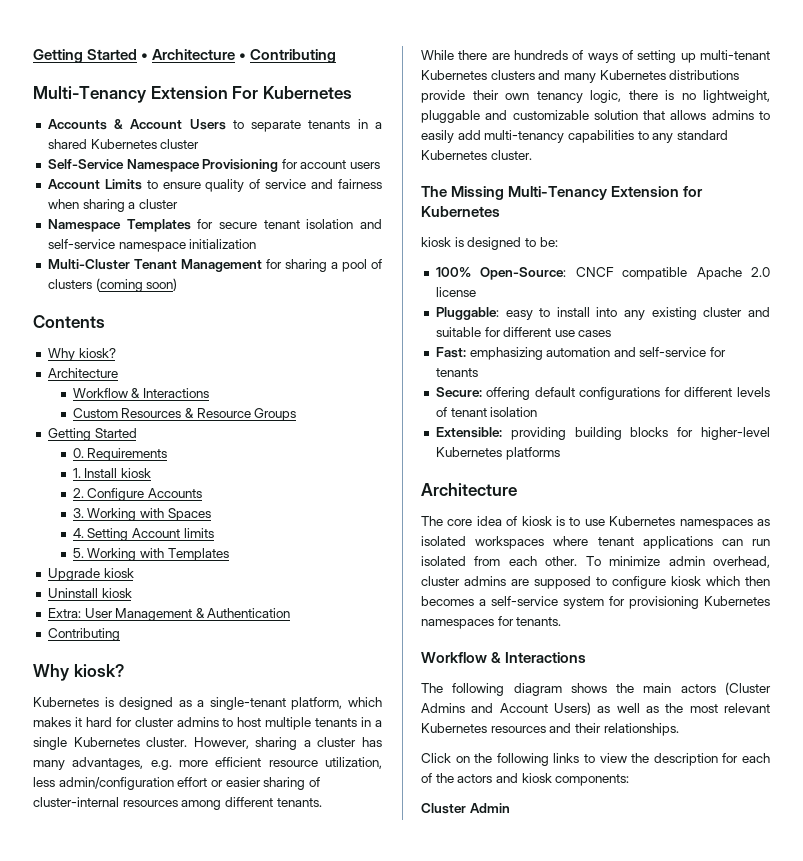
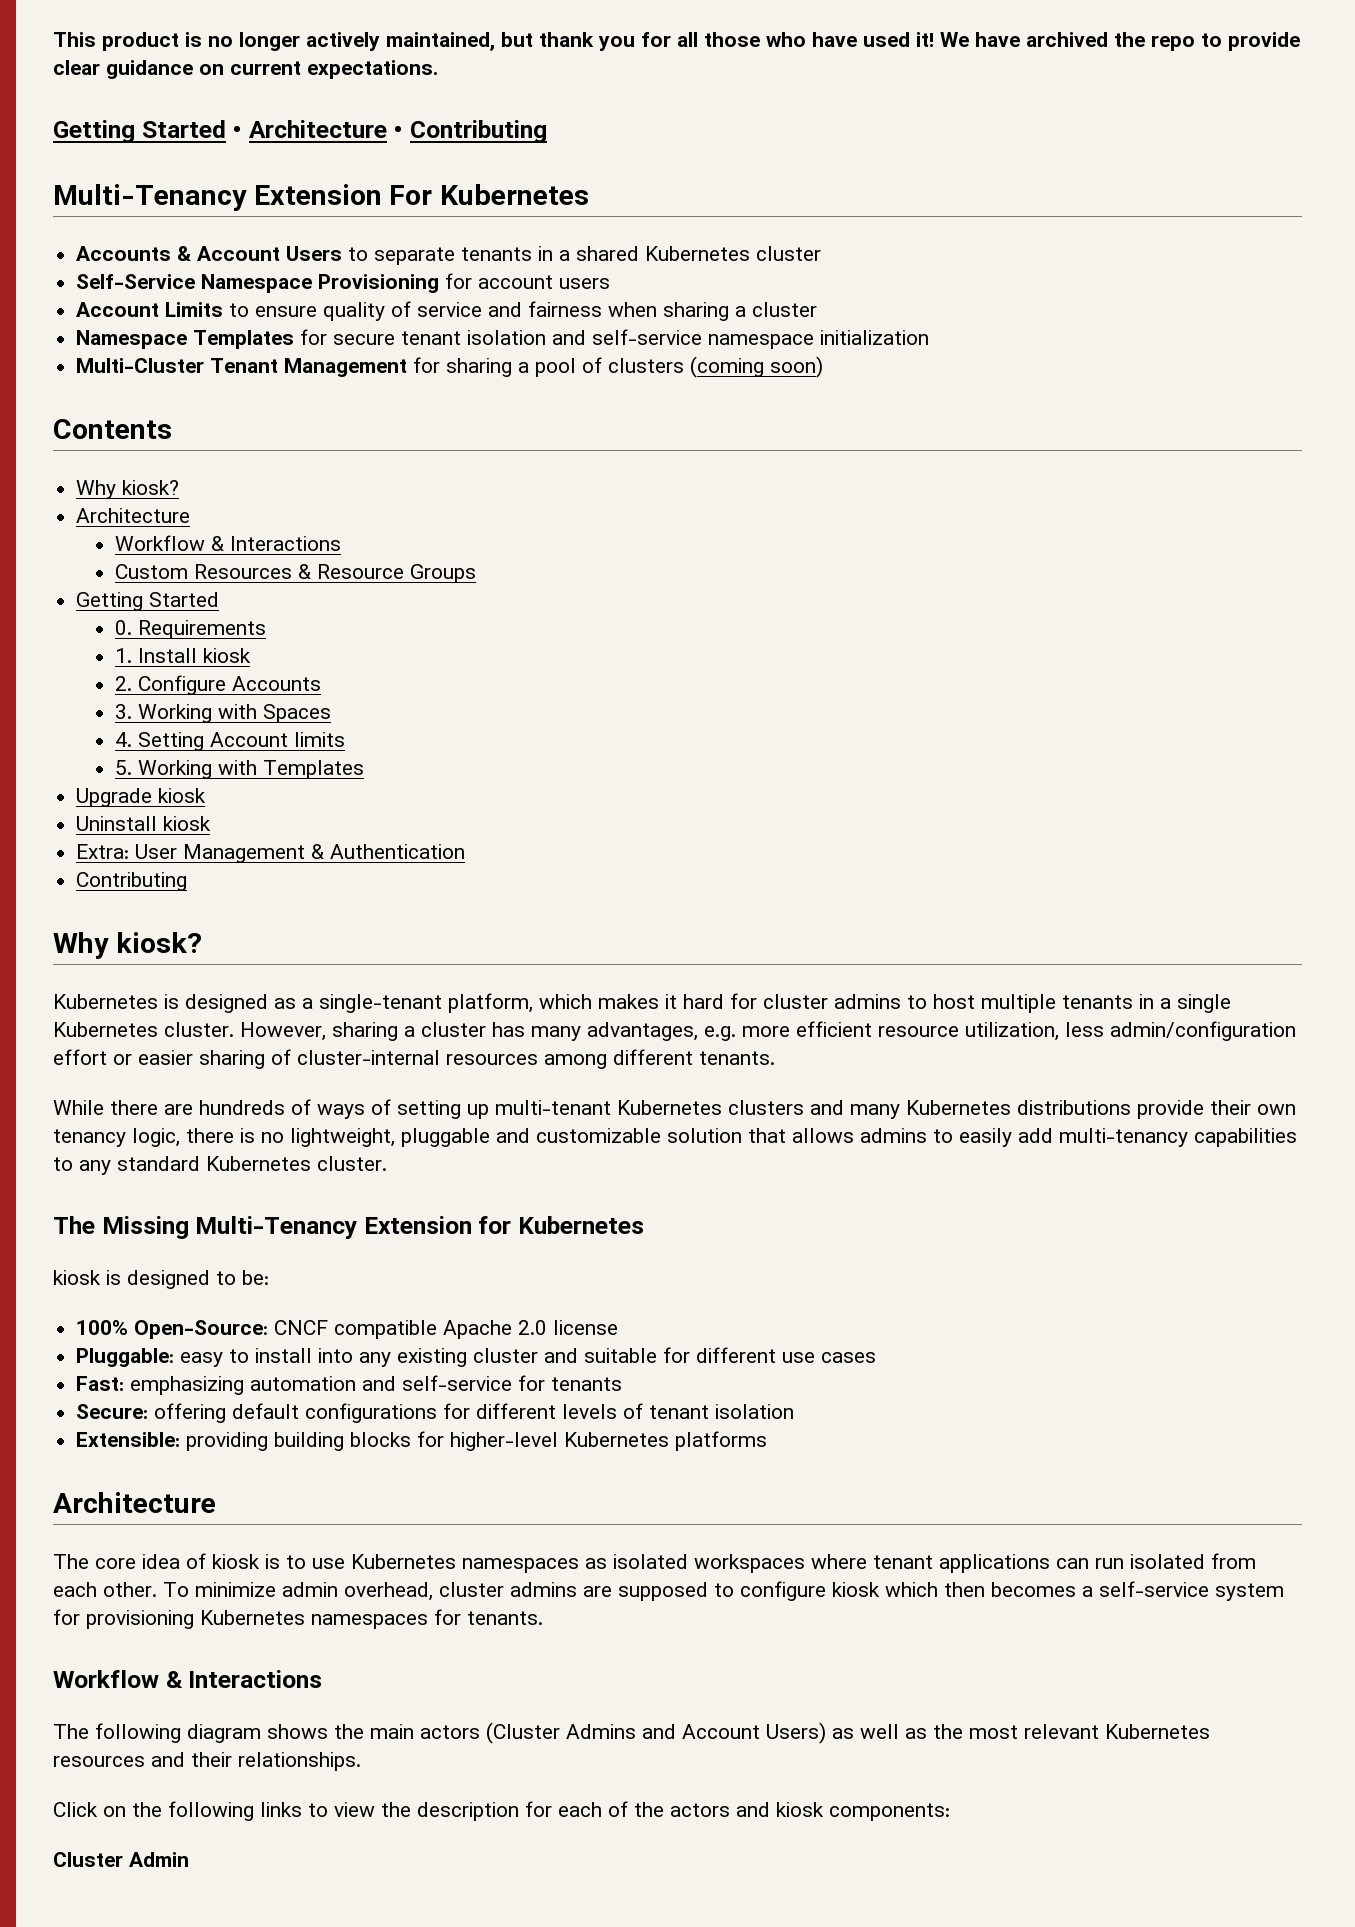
+ This product is no longer actively maintained, but thank you for all those who have used it! We have archived the repo to provide clear guidance on current expectations.

